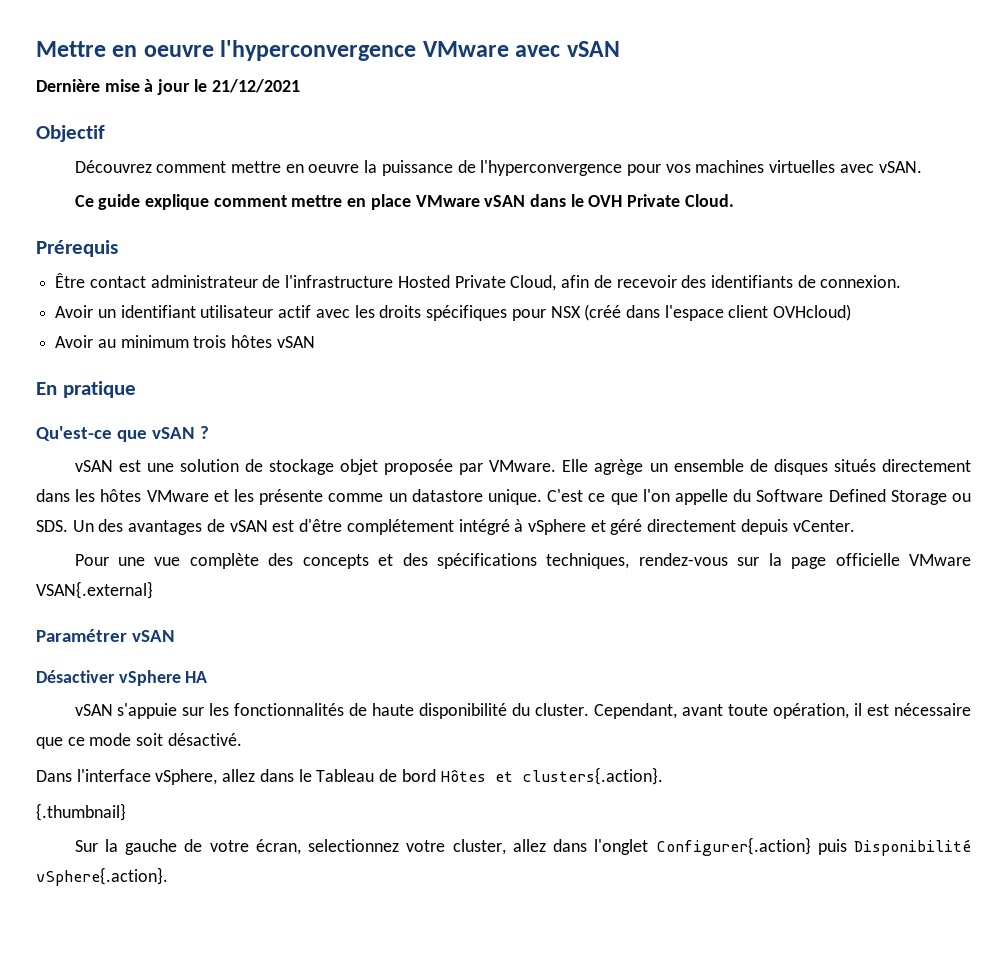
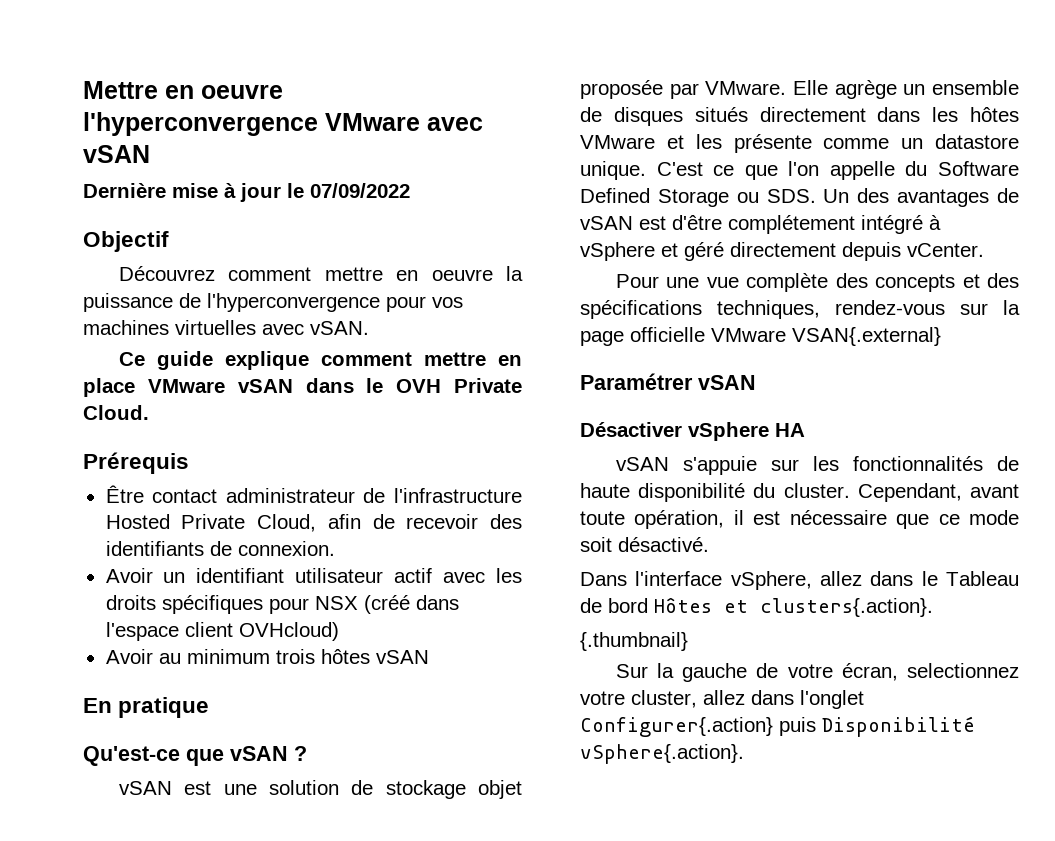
- Dernière mise à jour le 21/12/2021
+ Dernière mise à jour le 07/09/2022

